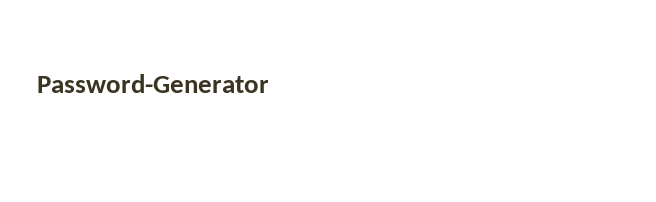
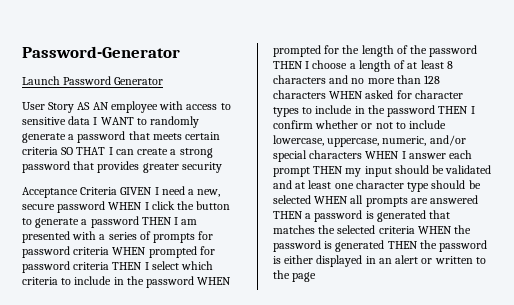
+ Launch Password Generator
+ User Story AS AN employee with access to sensitive data I WANT to randomly generate a password that meets certain criteria SO THAT I can create a strong password that provides greater security
+ Acceptance Criteria GIVEN I need a new, secure password WHEN I click the button to generate a password THEN I am presented with a series of prompts for password criteria WHEN prompted for password criteria THEN I select which criteria to include in the password WHEN prompted for the length of the password THEN I choose a length of at least 8 characters and no more than 128 characters WHEN asked for character types to include in the password THEN I confirm whether or not to include lowercase, uppercase, numeric, and/or special characters WHEN I answer each prompt THEN my input should be validated and at least one character type should be selected WHEN all prompts are answered THEN a password is generated that matches the selected criteria WHEN the password is generated THEN the password is either displayed in an alert or written to the page

